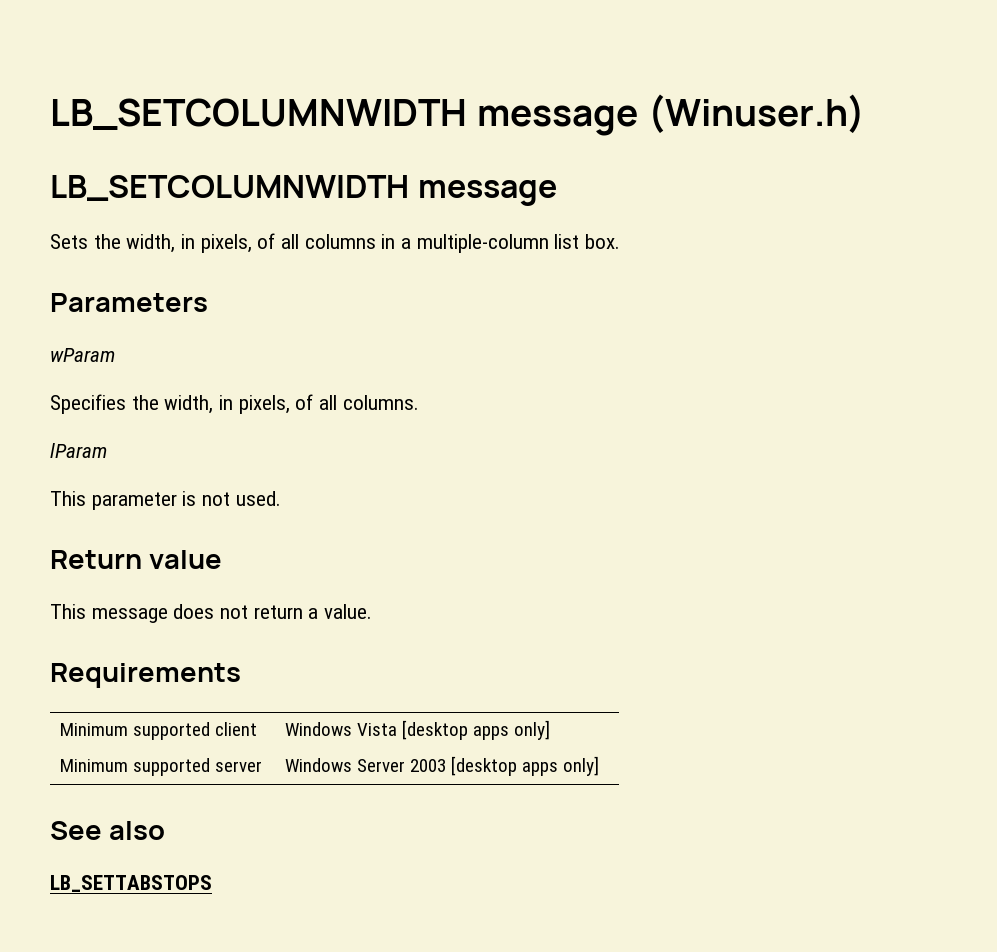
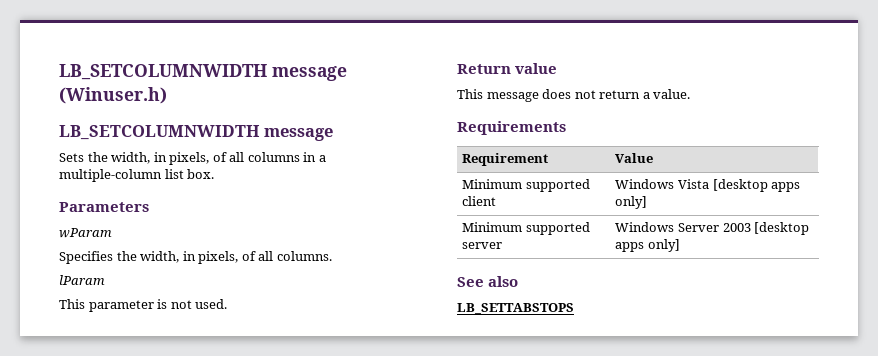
+ Requirement | Value

